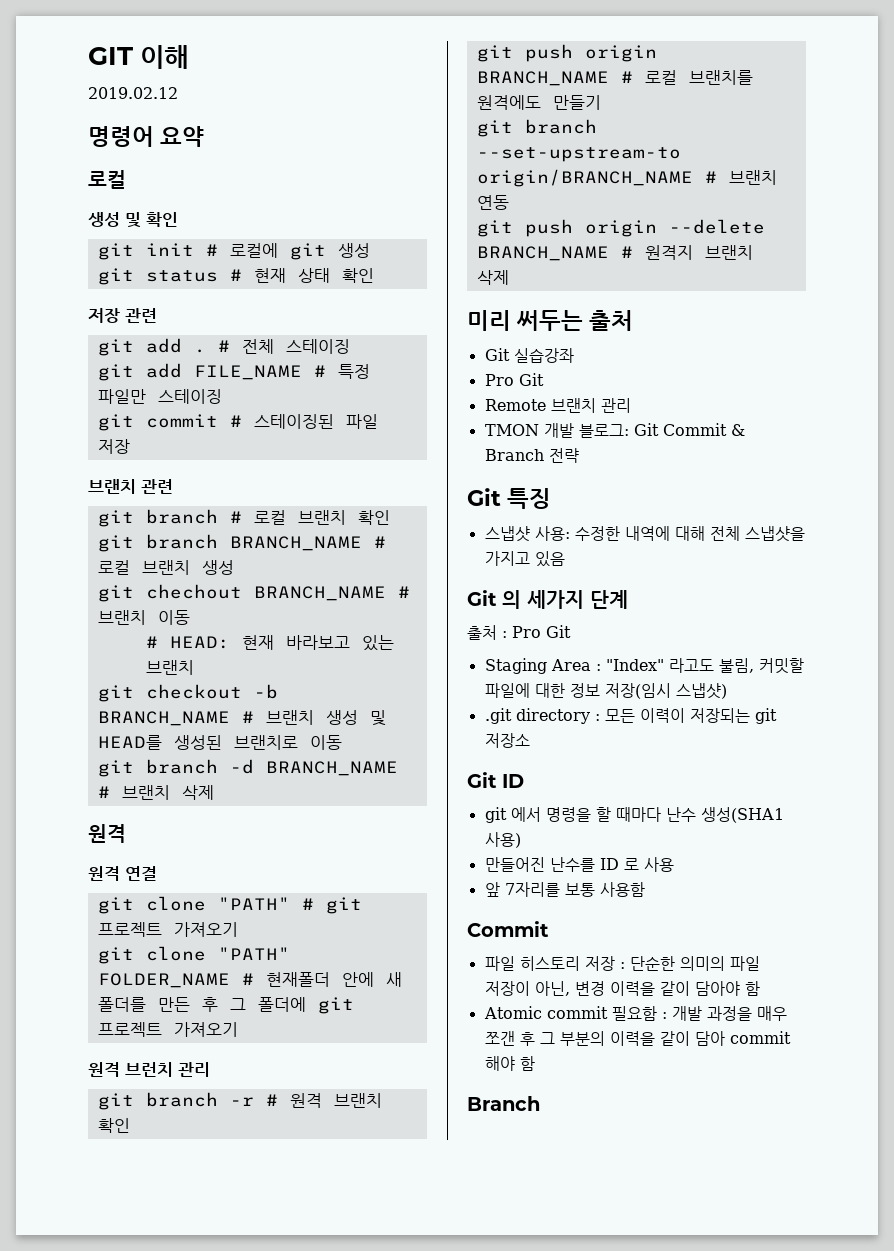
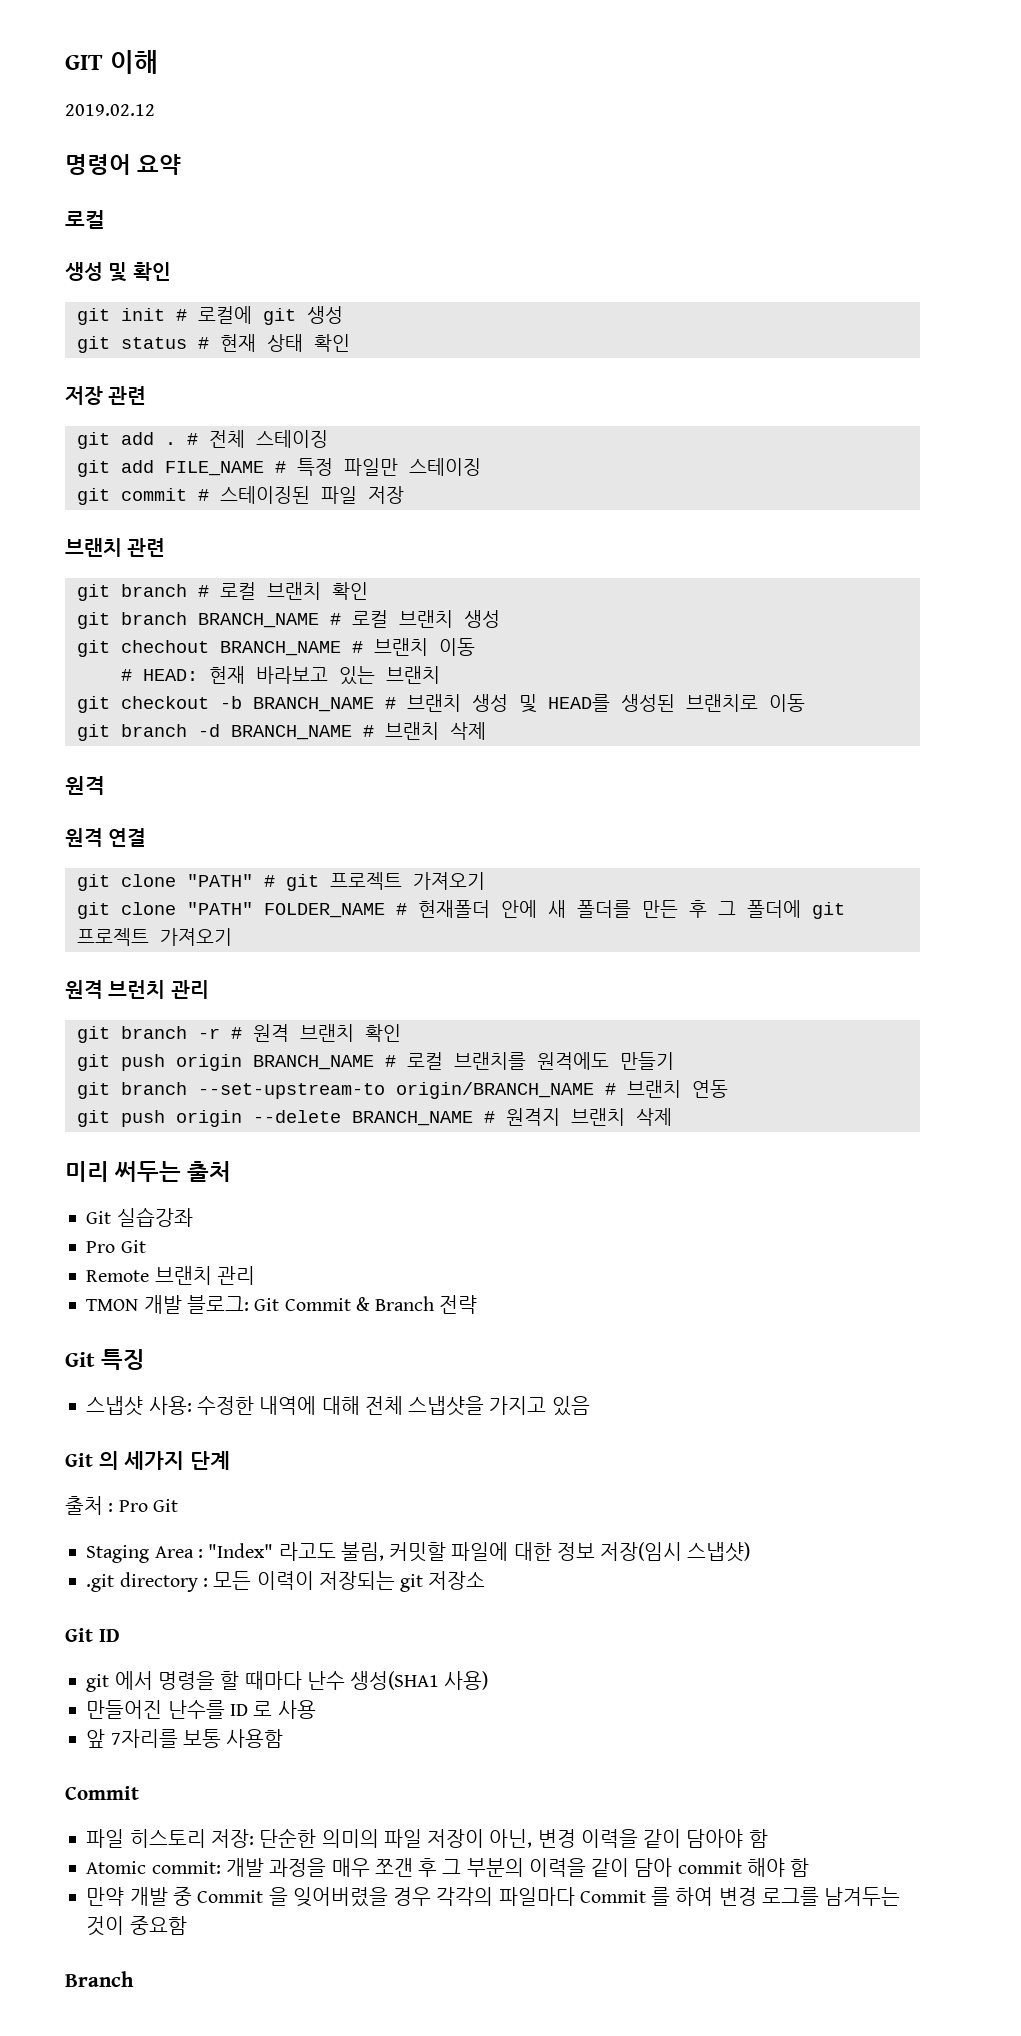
- 파일 히스토리 저장 : 단순한 의미의 파일 저장이 아닌, 변경 이력을 같이 담아야 함
+ 파일 히스토리 저장: 단순한 의미의 파일 저장이 아닌, 변경 이력을 같이 담아야 함
- Atomic commit 필요함 : 개발 과정을 매우 쪼갠 후 그 부분의 이력을 같이 담아 commit 해야 함
+ Atomic commit: 개발 과정을 매우 쪼갠 후 그 부분의 이력을 같이 담아 commit 해야 함
+ 만약 개발 중 Commit 을 잊어버렸을 경우 각각의 파일마다 Commit 를 하여 변경 로그를 남겨두는 것이 중요함

